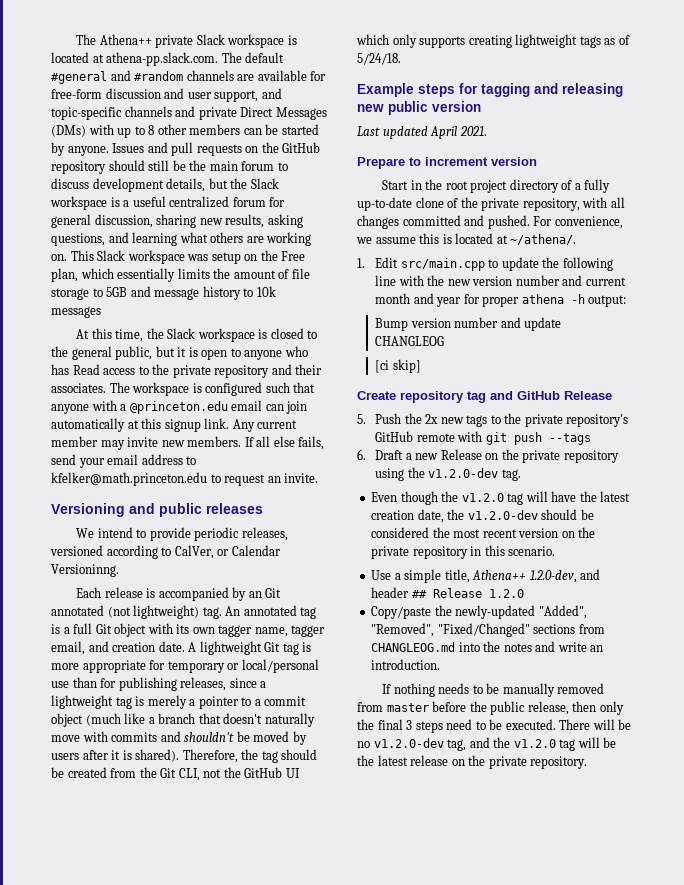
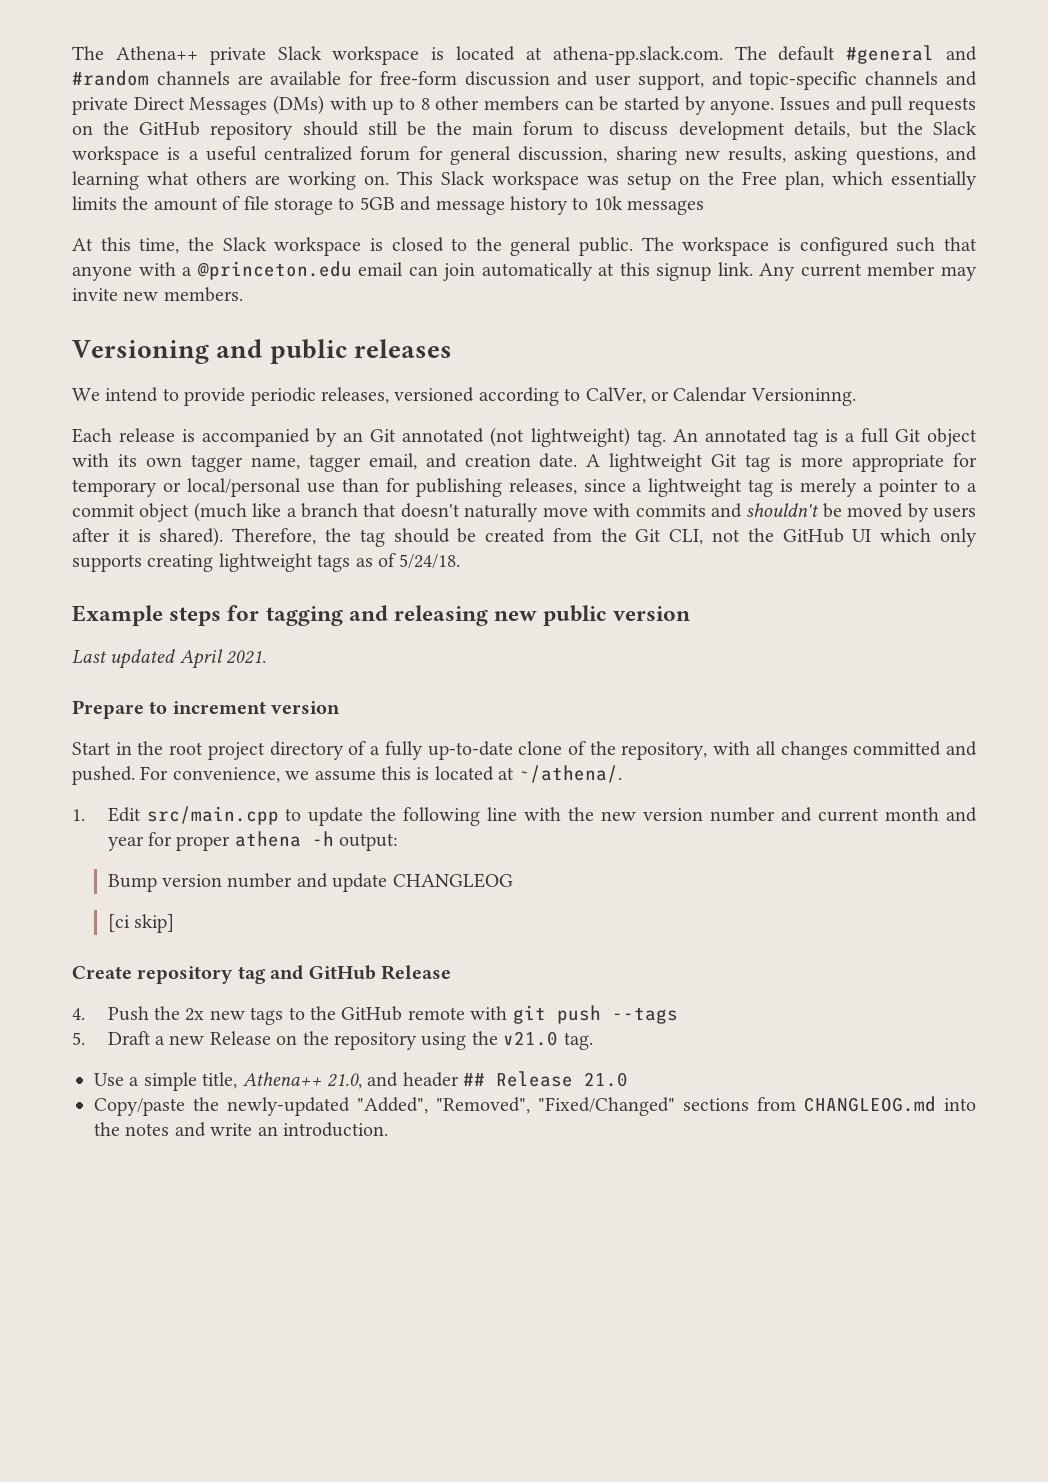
- At this time, the Slack workspace is closed to the general public, but it is open to anyone who has Read access to the private repository and their associates.
+ At this time, the Slack workspace is closed to the general public.
- If all else fails, send your email address to kfelker@math.princeton.edu to request an invite.
- Start in the root project directory of a fully up-to-date clone of the private repository, with all changes committed and pushed.
+ Start in the root project directory of a fully up-to-date clone of the repository, with all changes committed and pushed.
- 5. Push the 2x new tags to the private repository's GitHub remote with git push --tags
+ 4. Push the 2x new tags to the GitHub remote with git push --tags
- 6. Draft a new Release on the private repository using the v1.2.0-dev tag.
- Even though the v1.2.0 tag will have the latest creation date, the v1.2.0-dev should be considered the most recent version on the private repository in this scenario.
+ 5. Draft a new Release on the repository using the v21.0 tag.
- Use a simple title, Athena++ 1.2.0-dev, and header ## Release 1.2.0
+ Use a simple title, Athena++ 21.0, and header ## Release 21.0
- If nothing needs to be manually removed from master before the public release, then only the final 3 steps need to be executed. There will be no v1.2.0-dev tag, and the v1.2.0 tag will be the latest release on the private repository.

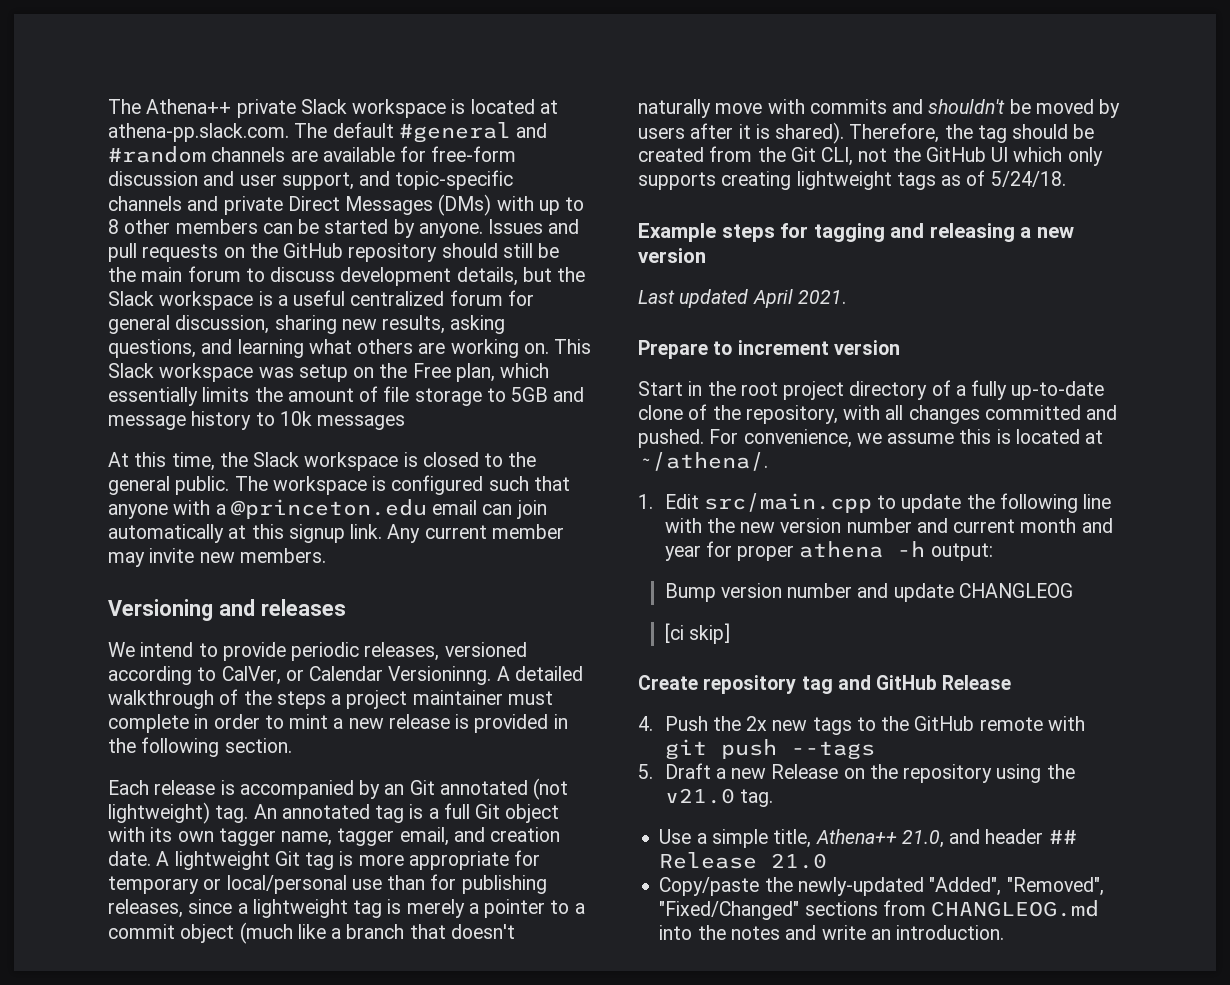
- Versioning and public releases
+ Versioning and releases
+ A detailed walkthrough of the steps a project maintainer must complete in order to mint a new release is provided in the following section.
- Example steps for tagging and releasing new public version
+ Example steps for tagging and releasing a new version

